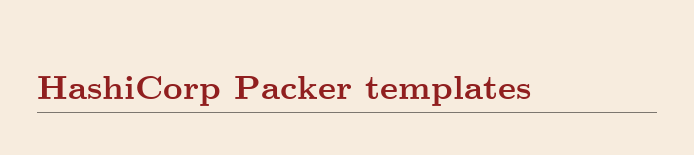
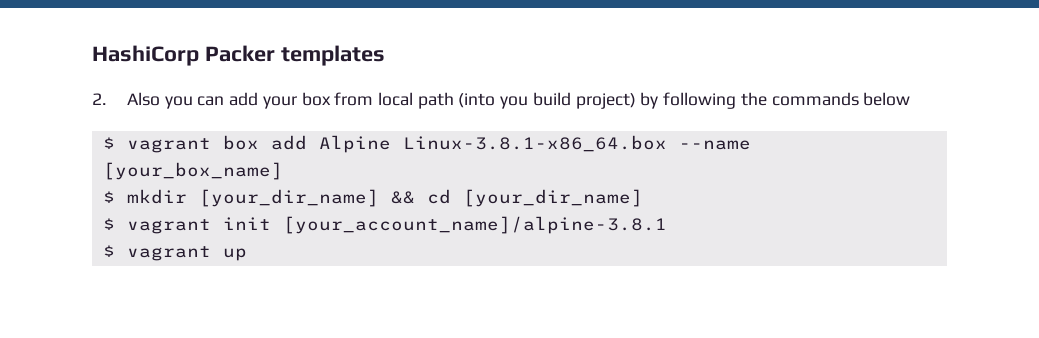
+ 2. Also you can add your box from local path (into you build project) by following the commands below
+ $ vagrant box add Alpine Linux-3.8.1-x86_64.box --name [your_box_name]
+ $ mkdir [your_dir_name] && cd [your_dir_name]
+ $ vagrant init [your_account_name]/alpine-3.8.1
+ $ vagrant up

